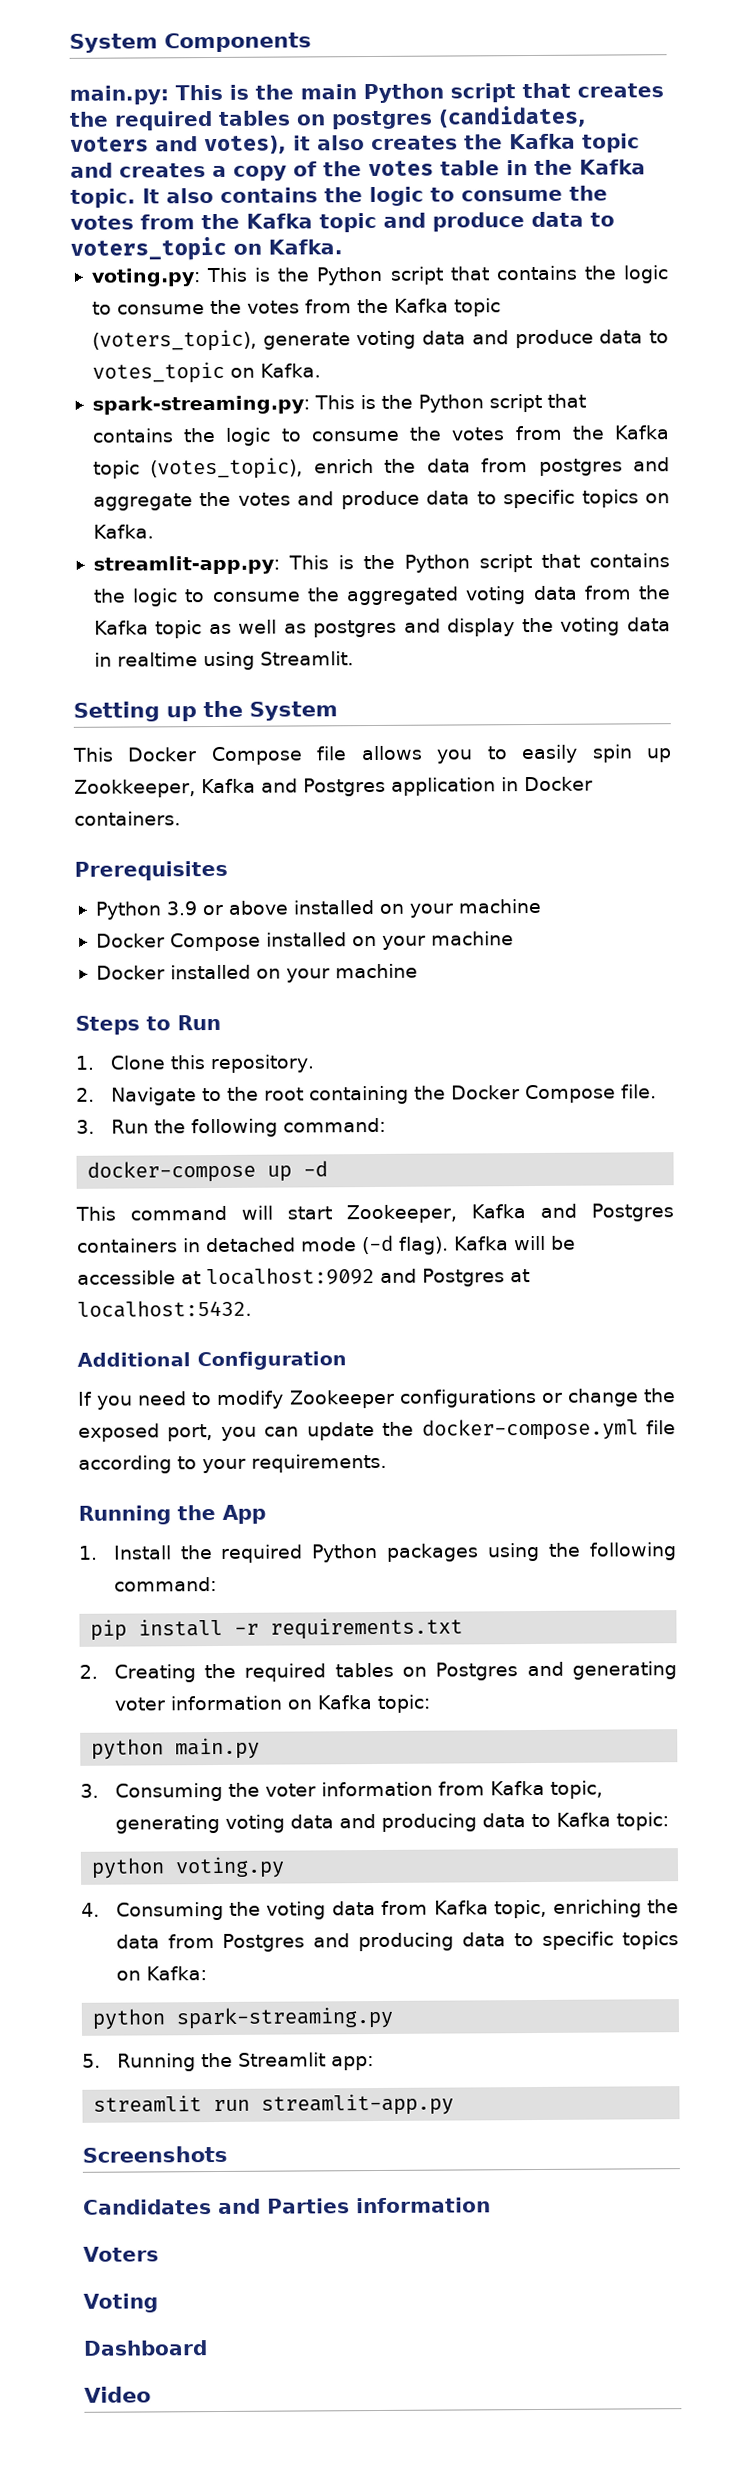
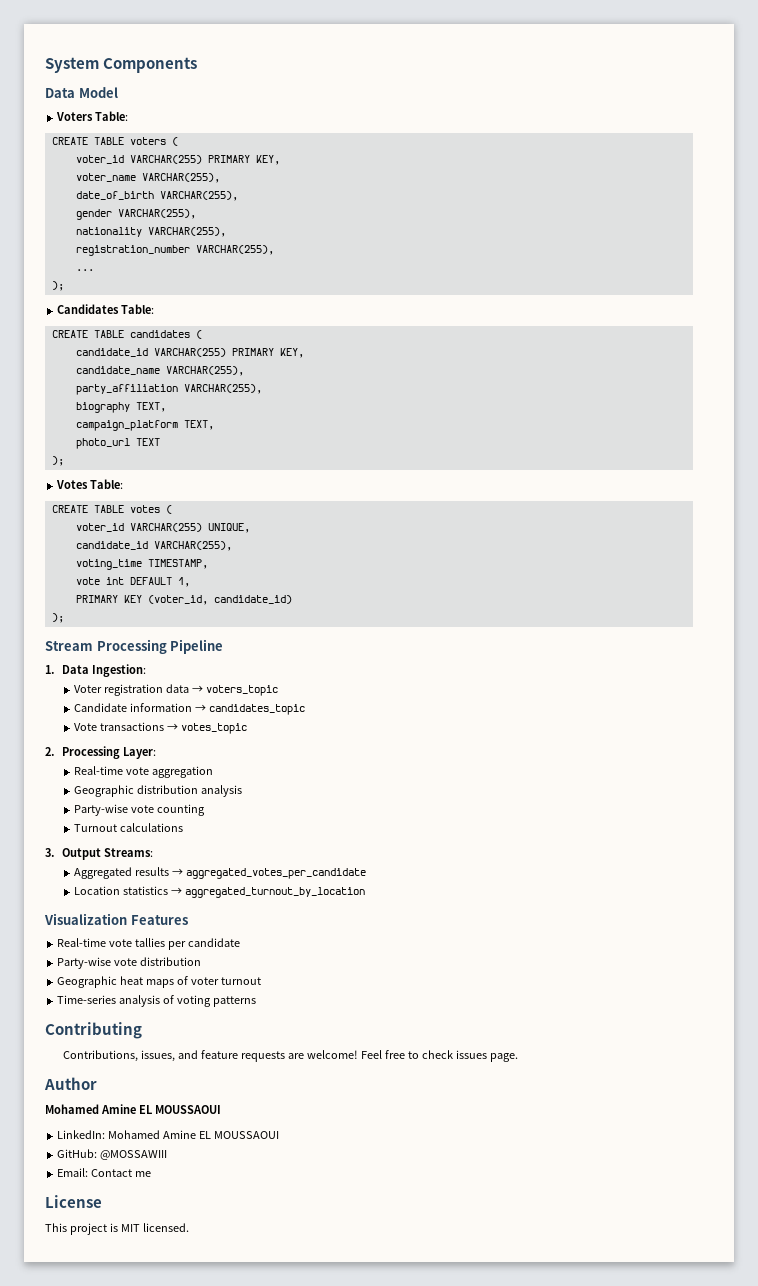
- main.py: This is the main Python script that creates the required tables on postgres (candidates, voters and votes), it also creates the Kafka topic and creates a copy of the votes table in the Kafka topic. It also contains the logic to consume the votes from the Kafka topic and produce data to voters_topic on Kafka.
- voting.py: This is the Python script that contains the logic to consume the votes from the Kafka topic (voters_topic), generate voting data and produce data to votes_topic on Kafka.
- spark-streaming.py: This is the Python script that contains the logic to consume the votes from the Kafka topic (votes_topic), enrich the data from postgres and aggregate the votes and produce data to specific topics on Kafka.
- streamlit-app.py: This is the Python script that contains the logic to consume the aggregated voting data from the Kafka topic as well as postgres and display the voting data in realtime using Streamlit.
- Setting up the System
- This Docker Compose file allows you to easily spin up Zookkeeper, Kafka and Postgres application in Docker containers.
- Prerequisites
- Python 3.9 or above installed on your machine
- Docker Compose installed on your machine
- Docker installed on your machine
- Steps to Run
- 1. Clone this repository.
- 2. Navigate to the root containing the Docker Compose file.
- 3. Run the following command:
- docker-compose up -d
- This command will start Zookeeper, Kafka and Postgres containers in detached mode (-d flag). Kafka will be accessible at localhost:9092 and Postgres at localhost:5432.
- Additional Configuration
- If you need to modify Zookeeper configurations or change the exposed port, you can update the docker-compose.yml file according to your requirements.
- Running the App
- 1. Install the required Python packages using the following command:
- pip install -r requirements.txt
- 2. Creating the required tables on Postgres and generating voter information on Kafka topic:
- python main.py
- 3. Consuming the voter information from Kafka topic, generating voting data and producing data to Kafka topic:
- python voting.py
- 4. Consuming the voting data from Kafka topic, enriching the data from Postgres and producing data to specific topics on Kafka:
- python spark-streaming.py
- 5. Running the Streamlit app:
- streamlit run streamlit-app.py
- Screenshots
- Candidates and Parties information
- Voters
- Voting
- Dashboard
- Video
+ Data Model
+ Voters Table:
+ CREATE TABLE voters (
+ voter_id VARCHAR(255) PRIMARY KEY,
+ voter_name VARCHAR(255),
+ date_of_birth VARCHAR(255),
+ gender VARCHAR(255),
+ nationality VARCHAR(255),
+ registration_number VARCHAR(255),
+ ...
+ );
+ Candidates Table:
+ CREATE TABLE candidates (
+ candidate_id VARCHAR(255) PRIMARY KEY,
+ candidate_name VARCHAR(255),
+ party_affiliation VARCHAR(255),
+ biography TEXT,
+ campaign_platform TEXT,
+ photo_url TEXT
+ );
+ Votes Table:
+ CREATE TABLE votes (
+ voter_id VARCHAR(255) UNIQUE,
+ candidate_id VARCHAR(255),
+ voting_time TIMESTAMP,
+ vote int DEFAULT 1,
+ PRIMARY KEY (voter_id, candidate_id)
+ );
+ Stream Processing Pipeline
+ 1. Data Ingestion:
+ Voter registration data → voters_topic
+ Candidate information → candidates_topic
+ Vote transactions → votes_topic
+ 2. Processing Layer:
+ Real-time vote aggregation
+ Geographic distribution analysis
+ Party-wise vote counting
+ Turnout calculations
+ 3. Output Streams:
+ Aggregated results → aggregated_votes_per_candidate
+ Location statistics → aggregated_turnout_by_location
+ Visualization Features
+ Real-time vote tallies per candidate
+ Party-wise vote distribution
+ Geographic heat maps of voter turnout
+ Time-series analysis of voting patterns
+ Contributing
+ Contributions, issues, and feature requests are welcome! Feel free to check issues page.
+ Author
+ Mohamed Amine EL MOUSSAOUI
+ LinkedIn: Mohamed Amine EL MOUSSAOUI
+ GitHub: @MOSSAWIII
+ Email: Contact me
+ License
+ This project is MIT licensed.

